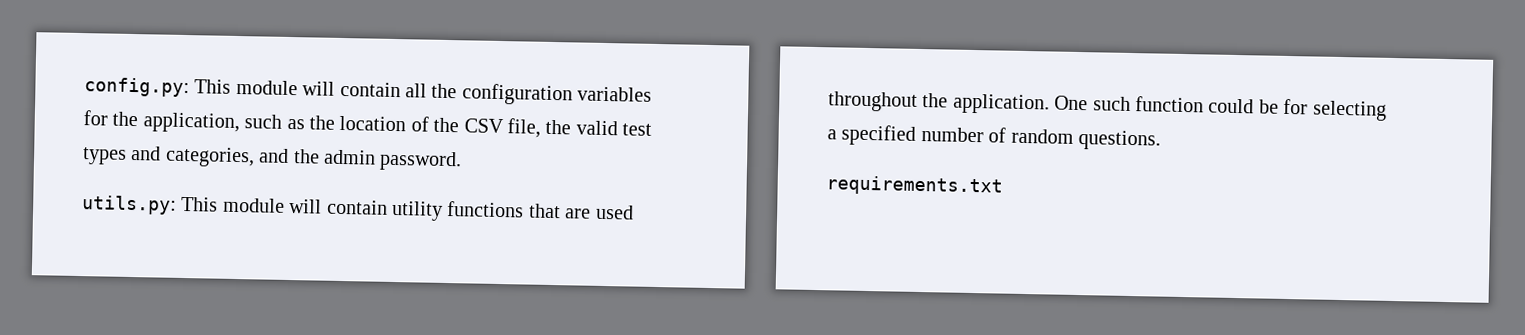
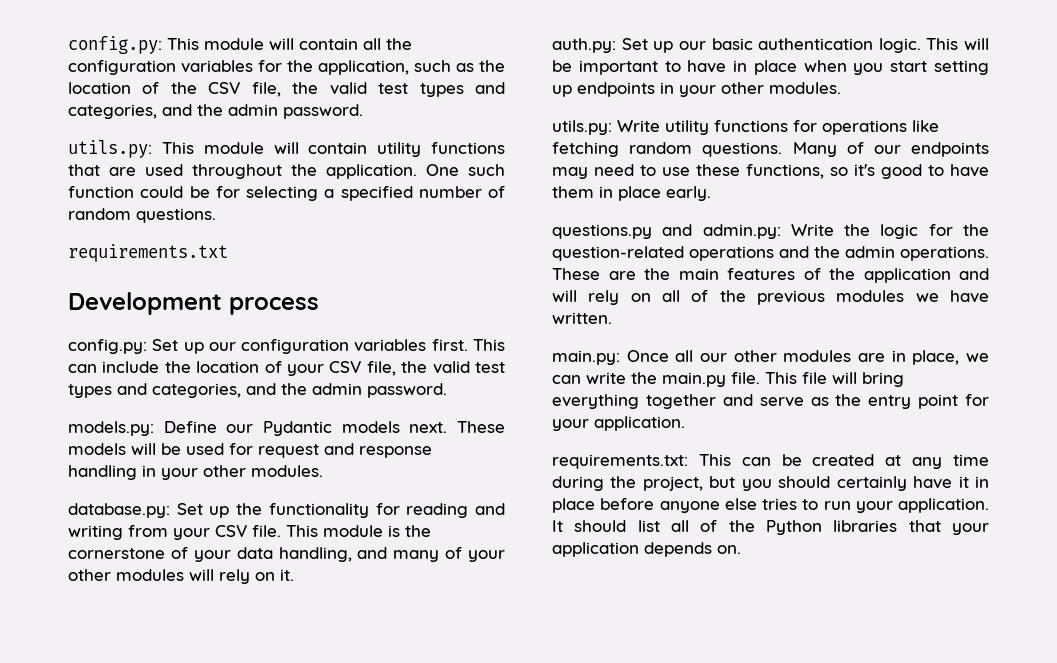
+ Development process
+ config.py: Set up our configuration variables first. This can include the location of your CSV file, the valid test types and categories, and the admin password.
+ models.py: Define our Pydantic models next. These models will be used for request and response handling in your other modules.
+ database.py: Set up the functionality for reading and writing from your CSV file. This module is the cornerstone of your data handling, and many of your other modules will rely on it.
+ auth.py: Set up our basic authentication logic. This will be important to have in place when you start setting up endpoints in your other modules.
+ utils.py: Write utility functions for operations like fetching random questions. Many of our endpoints may need to use these functions, so it's good to have them in place early.
+ questions.py and admin.py: Write the logic for the question-related operations and the admin operations. These are the main features of the application and will rely on all of the previous modules we have written.
+ main.py: Once all our other modules are in place, we can write the main.py file. This file will bring everything together and serve as the entry point for your application.
+ requirements.txt: This can be created at any time during the project, but you should certainly have it in place before anyone else tries to run your application. It should list all of the Python libraries that your application depends on.

